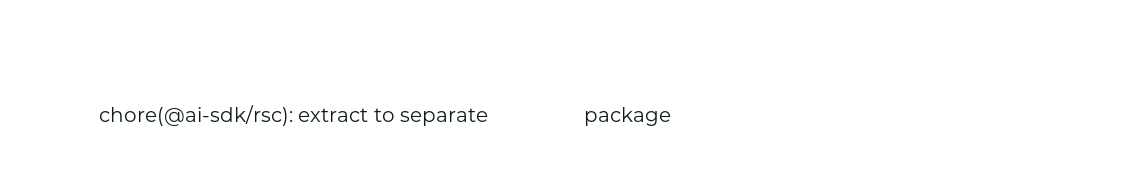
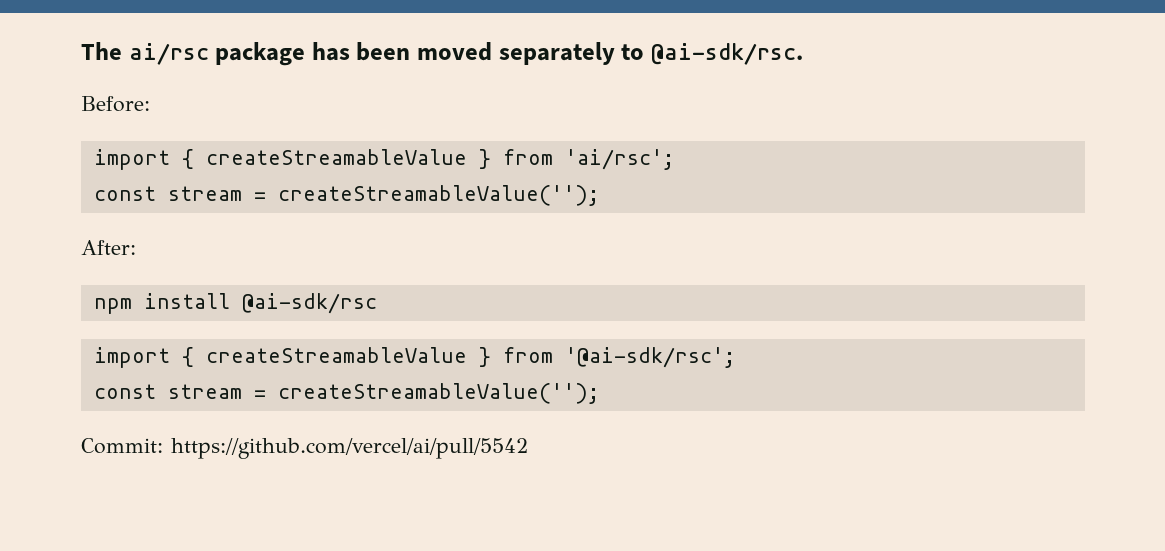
- chore(@ai-sdk/rsc): extract to separate package
+ The ai/rsc package has been moved separately to @ai-sdk/rsc.
+ Before:
+ import { createStreamableValue } from 'ai/rsc';
+ const stream = createStreamableValue('');
+ After:
+ npm install @ai-sdk/rsc
+ import { createStreamableValue } from '@ai-sdk/rsc';
+ const stream = createStreamableValue('');
+ Commit: https://github.com/vercel/ai/pull/5542

